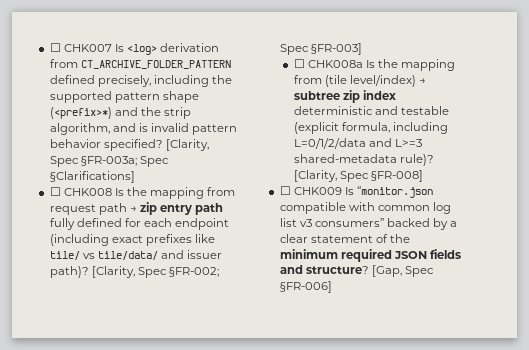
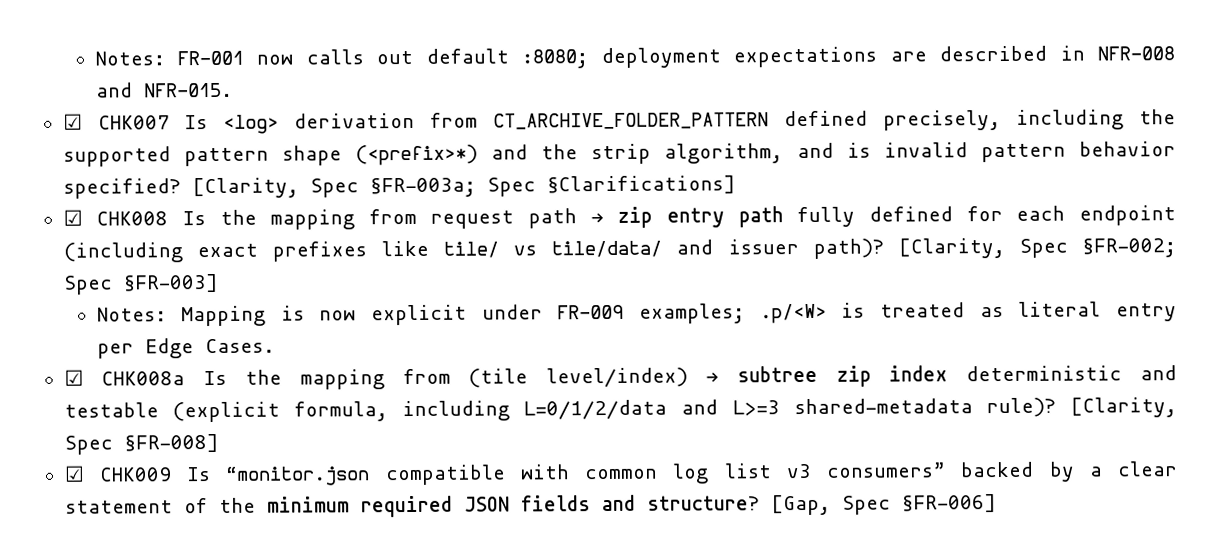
- ☐ CHK007 Is <log> derivation from CT_ARCHIVE_FOLDER_PATTERN defined precisely, including the supported pattern shape (<prefix>*) and the strip algorithm, and is invalid pattern behavior specified?
+ Notes: FR-001 now calls out default :8080; deployment expectations are described in NFR-008 and NFR-015.
+ ☑ CHK007 Is <log> derivation from CT_ARCHIVE_FOLDER_PATTERN defined precisely, including the supported pattern shape (<prefix>*) and the strip algorithm, and is invalid pattern behavior specified?
- ☐ CHK008 Is the mapping from request path → zip entry path fully defined for each endpoint (including exact prefixes like tile/ vs tile/data/ and issuer path)?
+ ☑ CHK008 Is the mapping from request path → zip entry path fully defined for each endpoint (including exact prefixes like tile/ vs tile/data/ and issuer path)?
- ☐ CHK008a Is the mapping from (tile level/index) → subtree zip index deterministic and testable (explicit formula, including L=0/1/2/data and L>=3 shared-metadata rule)?
+ Notes: Mapping is now explicit under FR-009 examples; .p/<W> is treated as literal entry per Edge Cases.
+ ☑ CHK008a Is the mapping from (tile level/index) → subtree zip index deterministic and testable (explicit formula, including L=0/1/2/data and L>=3 shared-metadata rule)?
- ☐ CHK009 Is “monitor.json compatible with common log list v3 consumers” backed by a clear statement of the minimum required JSON fields and structure?
+ ☑ CHK009 Is “monitor.json compatible with common log list v3 consumers” backed by a clear statement of the minimum required JSON fields and structure?

